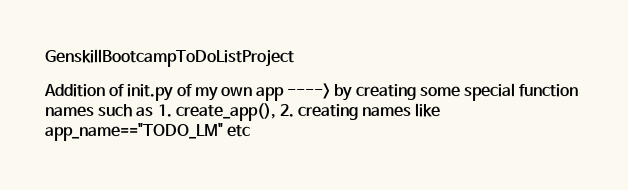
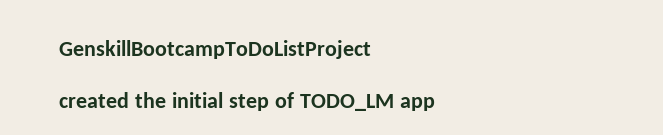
- Addition of init.py of my own app ----> by creating some special function names such as 1. create_app(), 2. creating names like app_name=="TODO_LM" etc
+ created the initial step of TODO_LM app

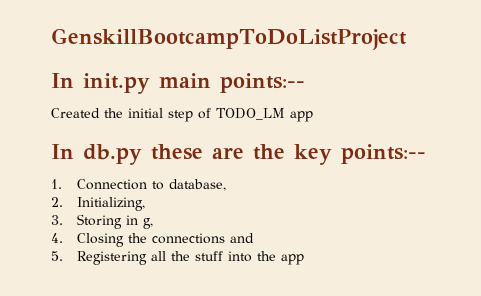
- created the initial step of TODO_LM app
+ In init.py main points:--
+ Created the initial step of TODO_LM app
+ In db.py these are the key points:--
+ 1. Connection to database,
+ 2. Initializing,
+ 3. Storing in g,
+ 4. Closing the connections and
+ 5. Registering all the stuff into the app

